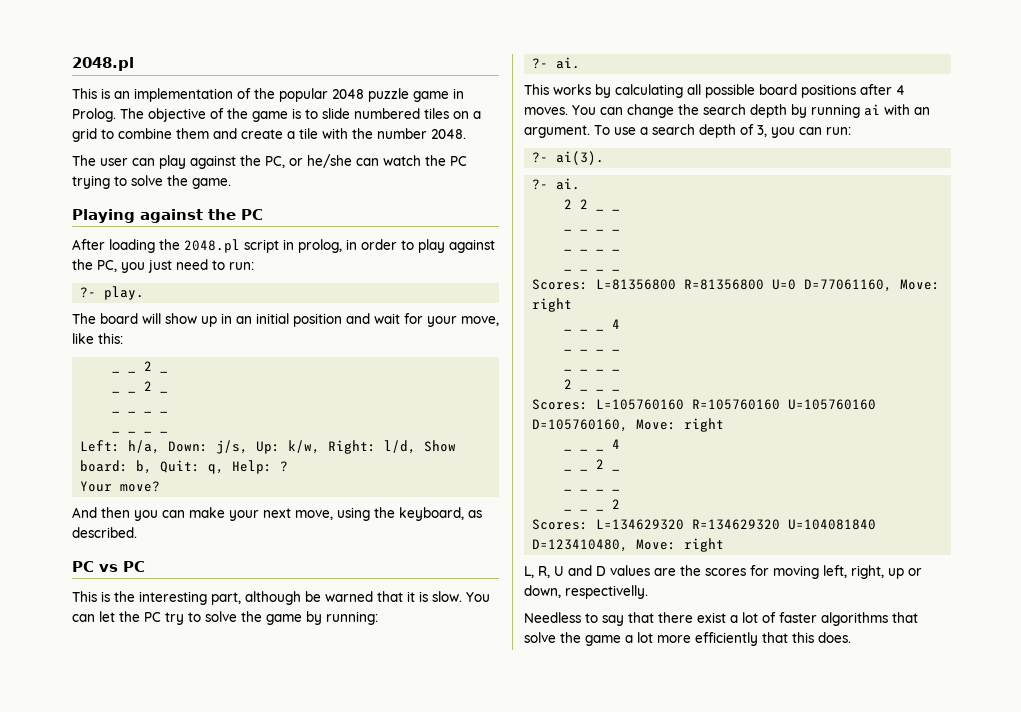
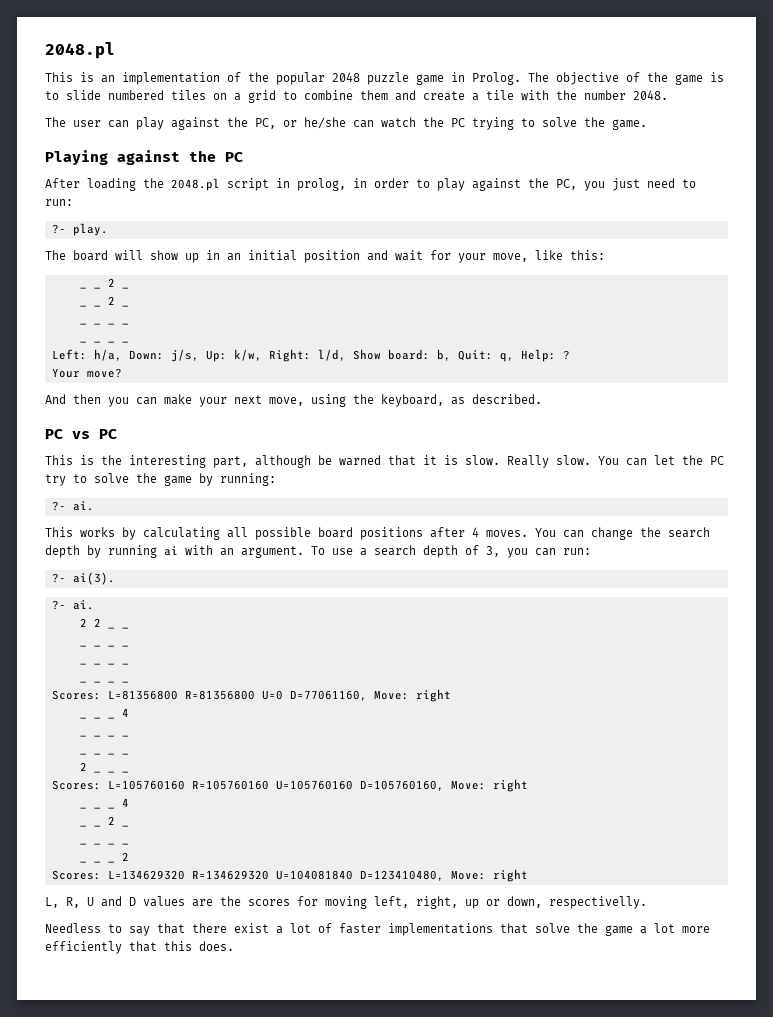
+ Really slow.
- Needless to say that there exist a lot of faster algorithms that solve the game a lot more efficiently that this does.
+ Needless to say that there exist a lot of faster implementations that solve the game a lot more efficiently that this does.

